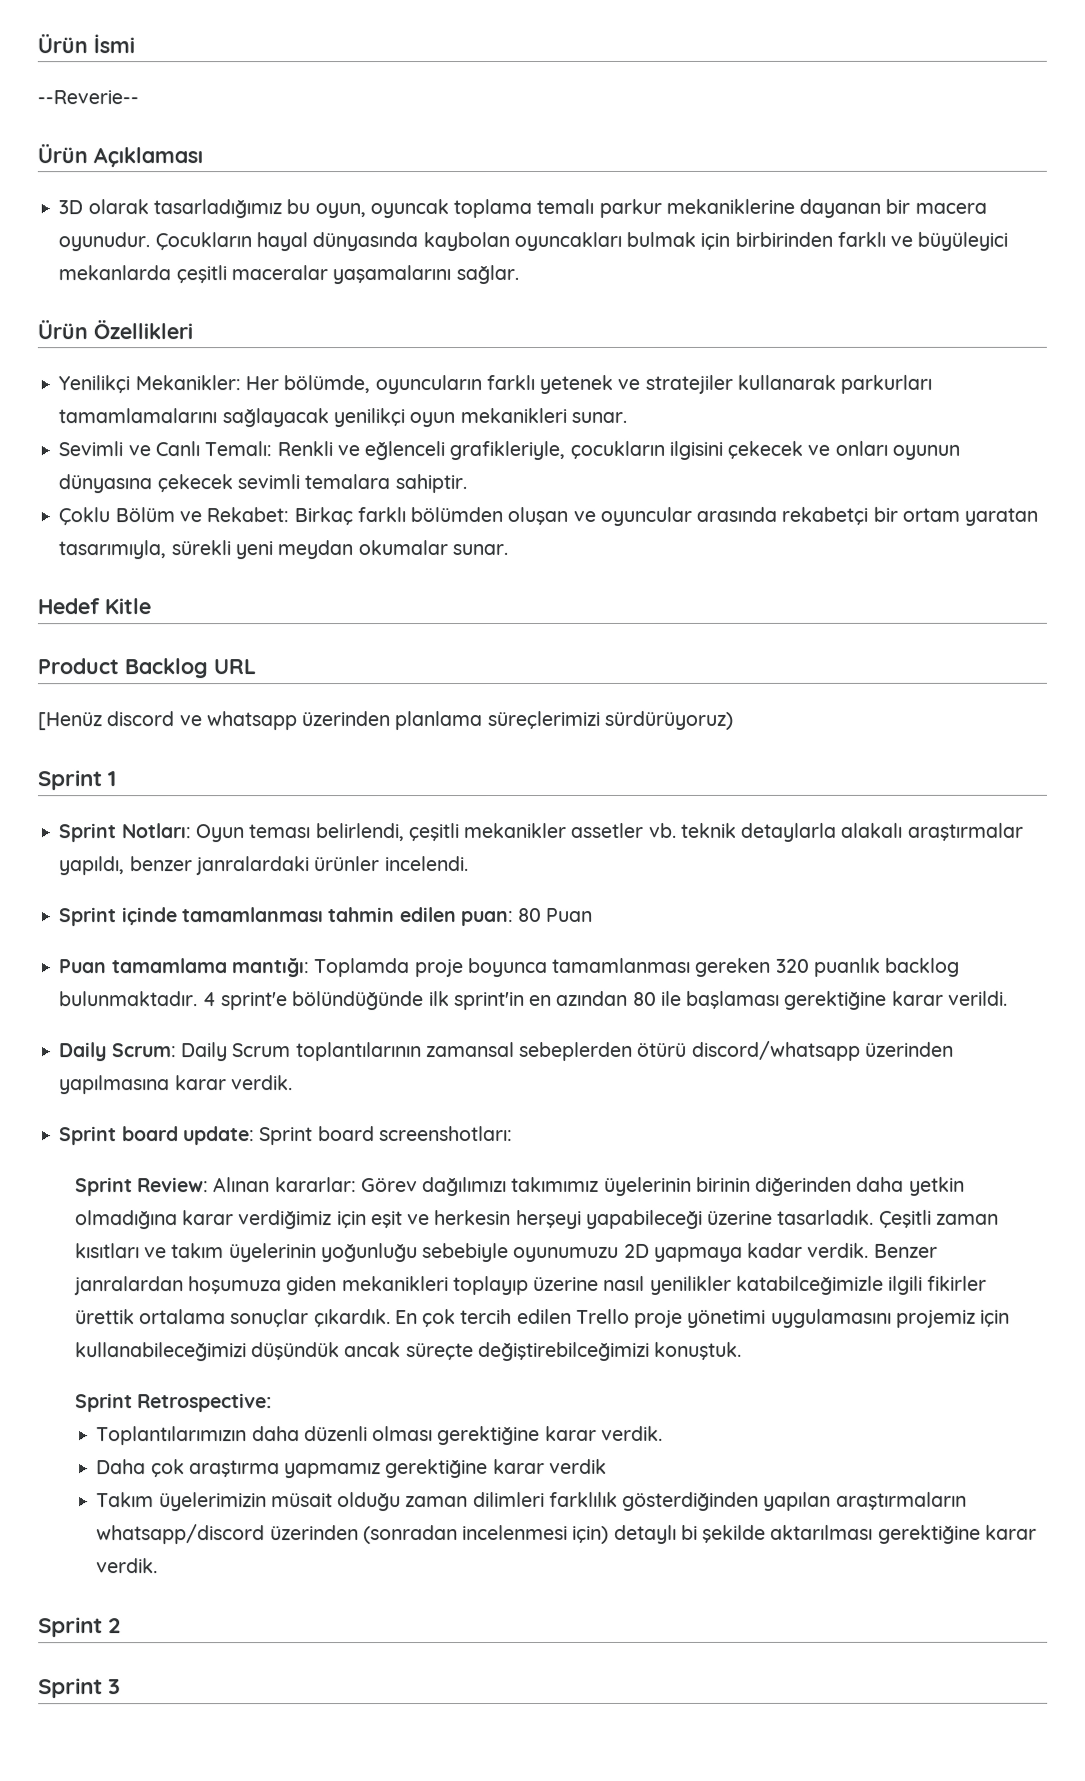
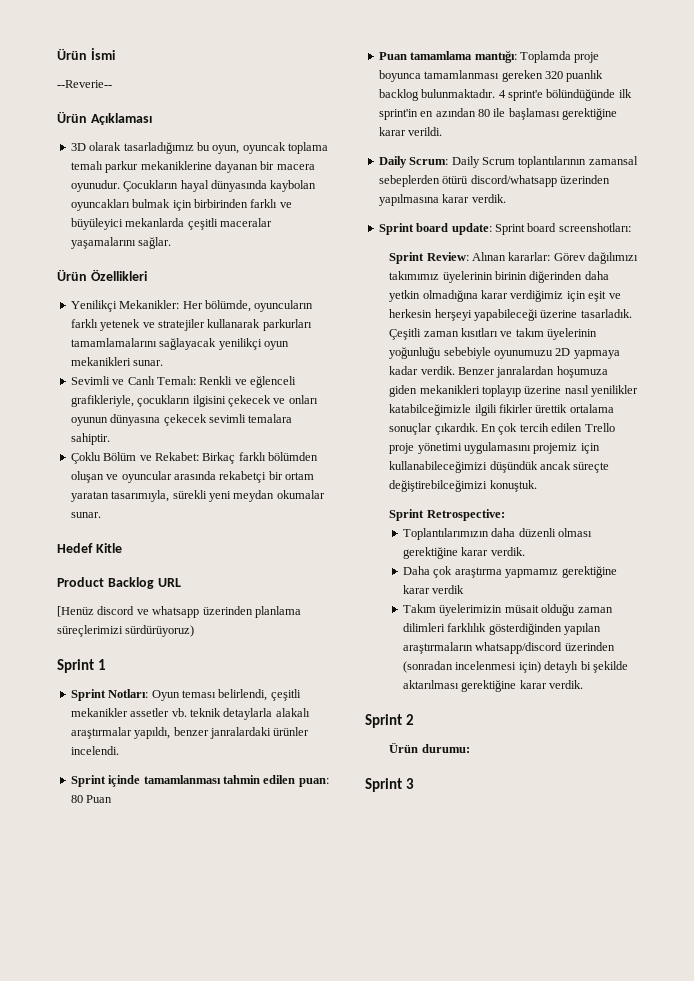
+ Ürün durumu:

